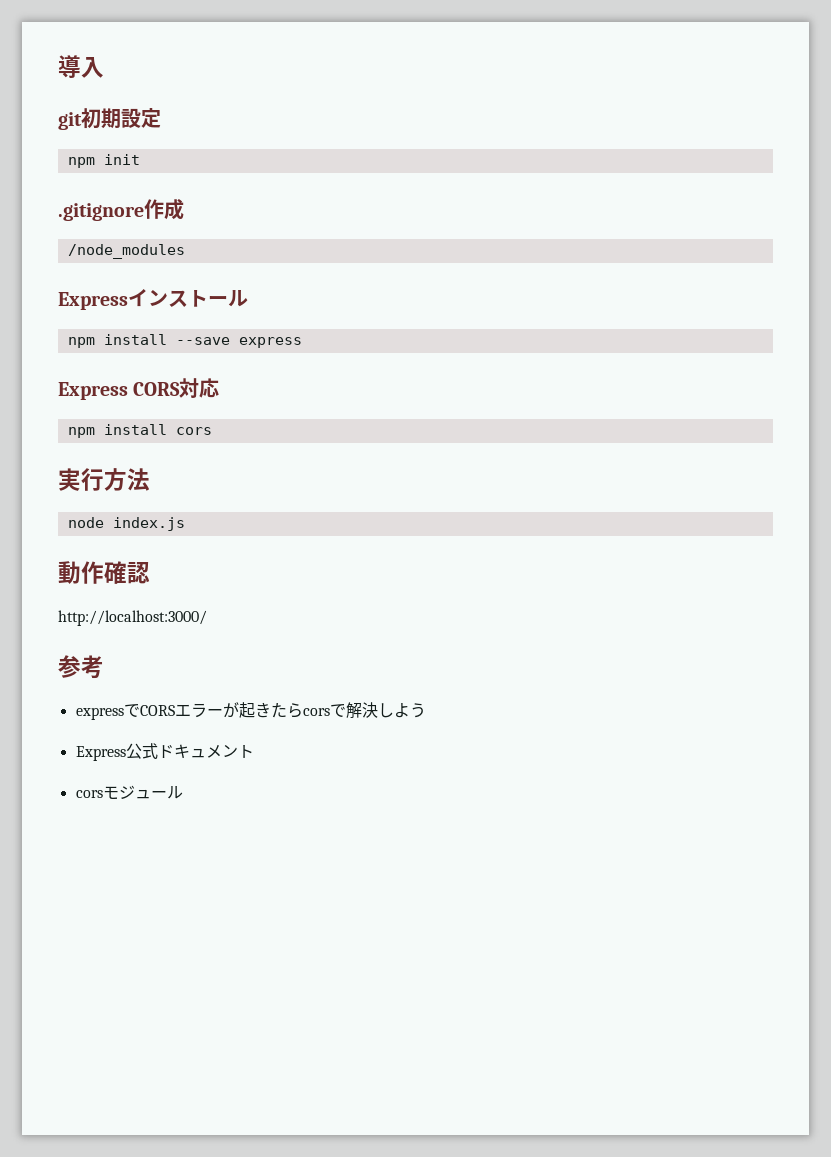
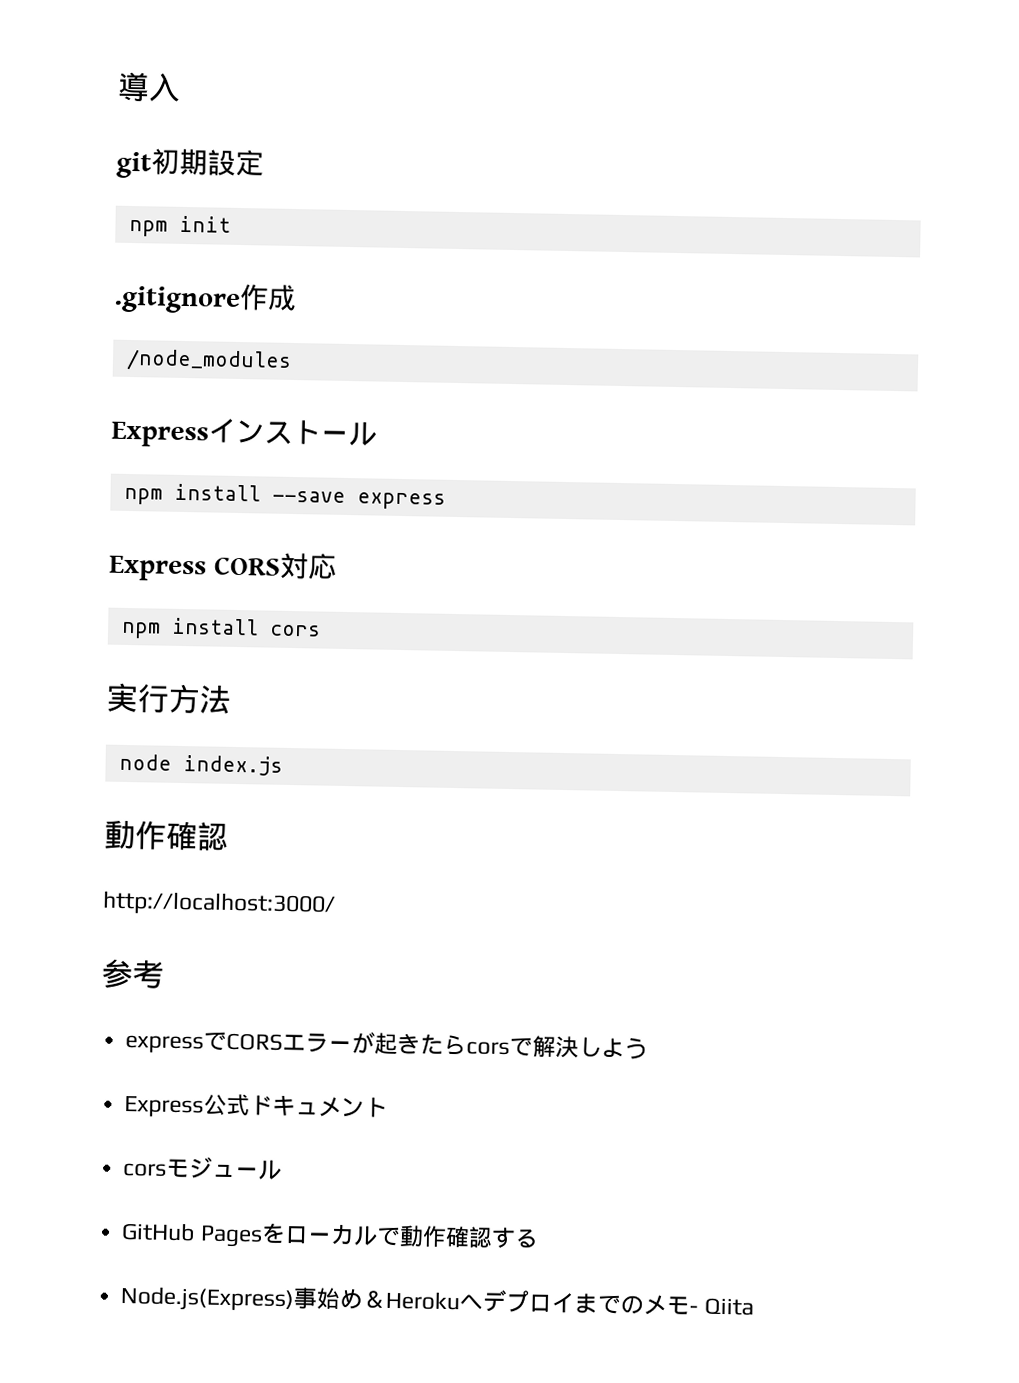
+ GitHub Pagesをローカルで動作確認する
+ Node.js(Express)事始め＆Herokuへデプロイまでのメモ- Qiita

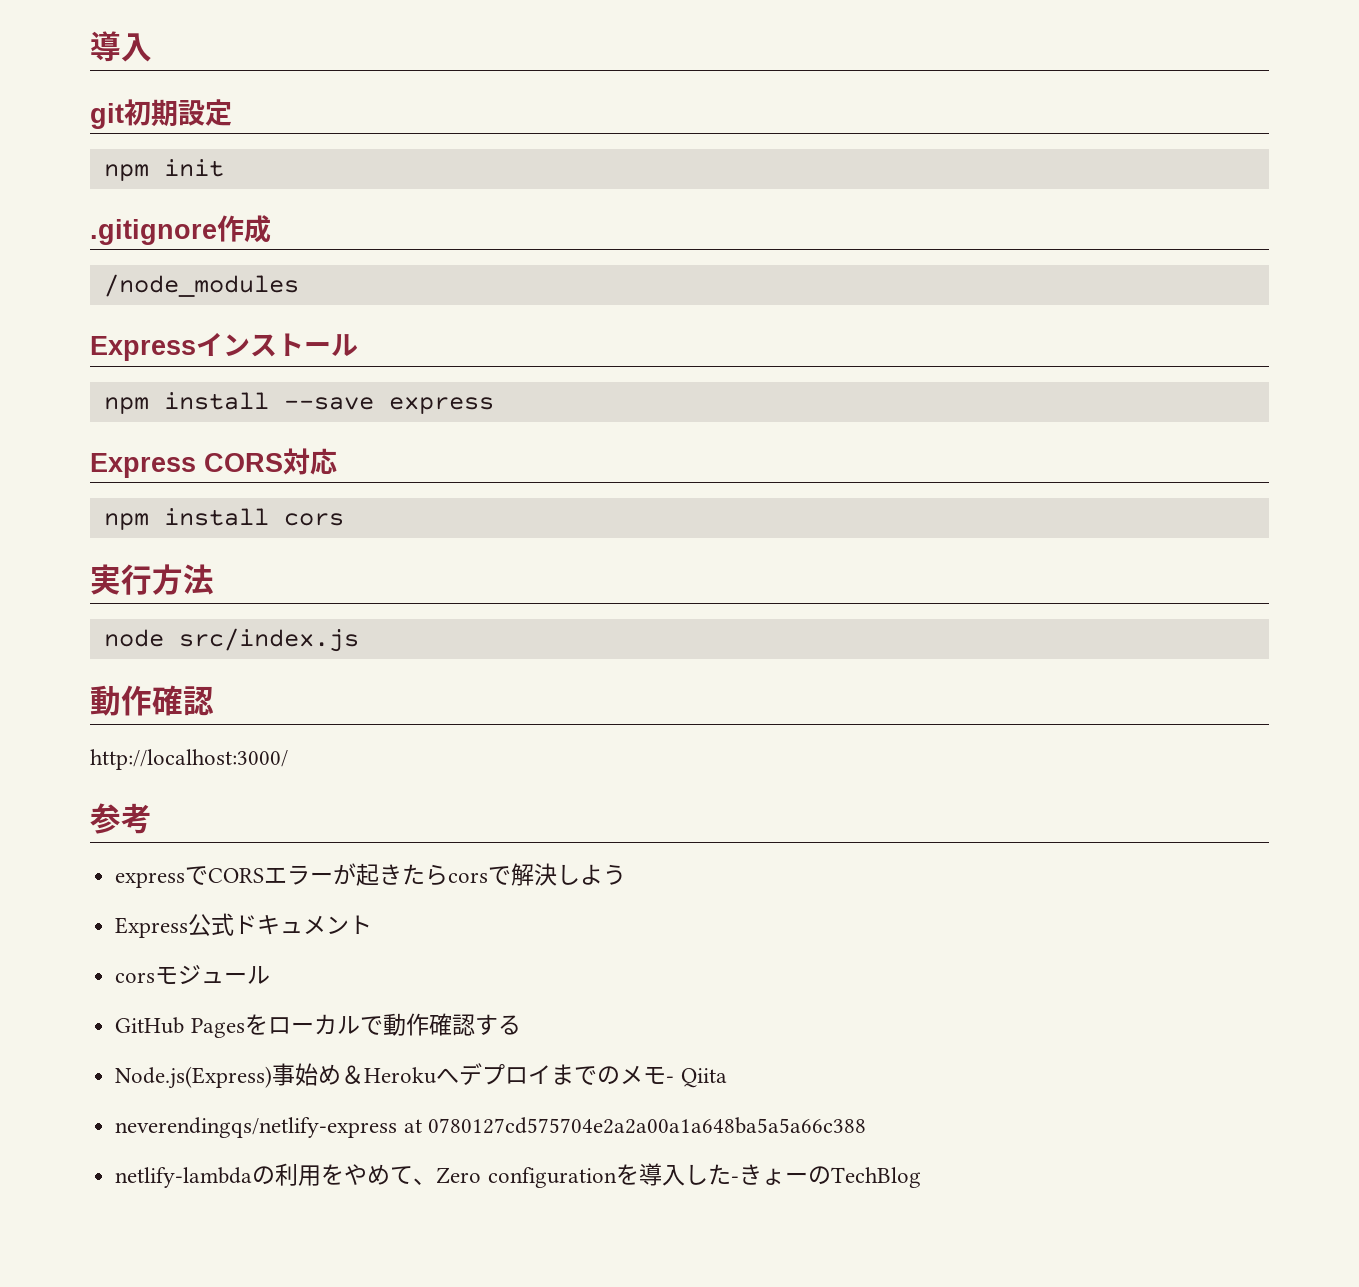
- node index.js
+ node src/index.js
+ neverendingqs/netlify-express at 0780127cd575704e2a2a00a1a648ba5a5a66c388
+ netlify-lambdaの利用をやめて、Zero configurationを導入した-きょーのTechBlog

